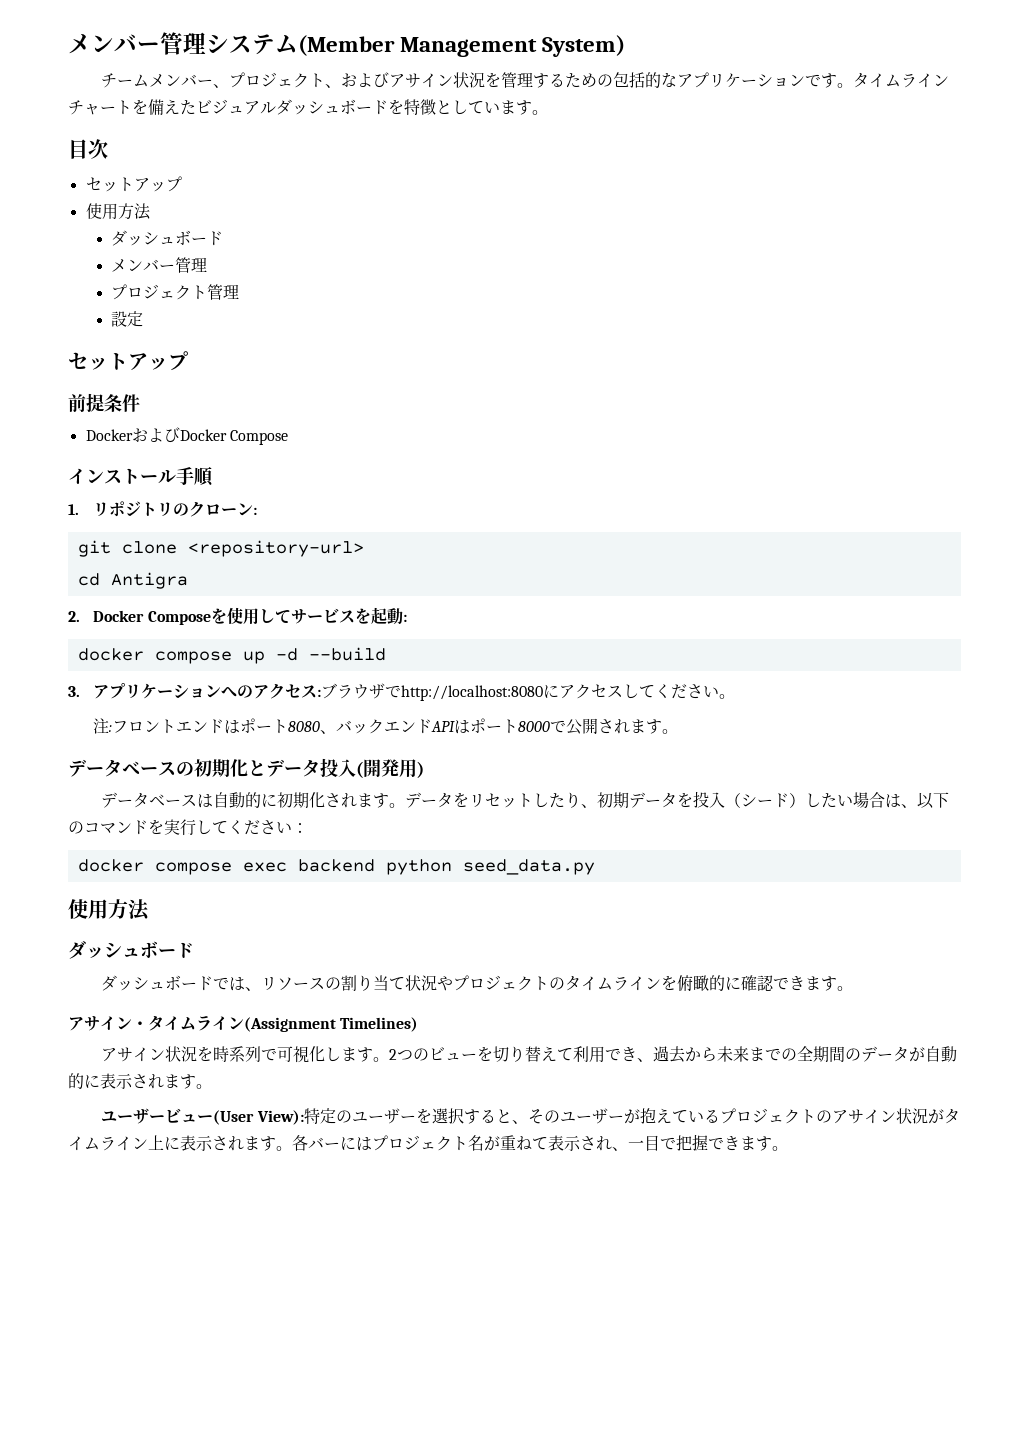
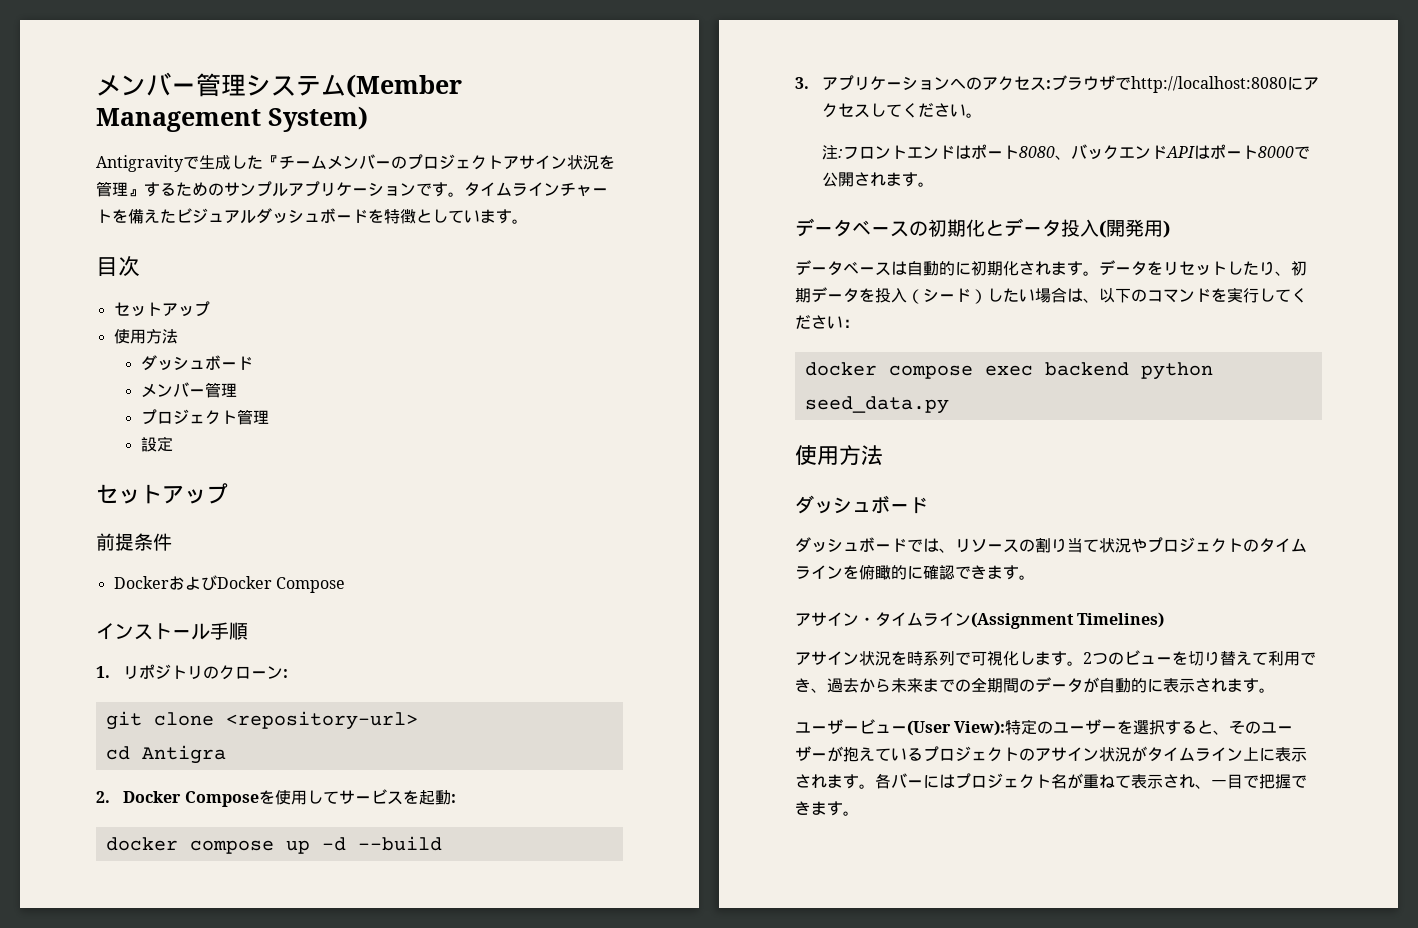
- チームメンバー、プロジェクト、およびアサイン状況を管理するための包括的なアプリケーションです。
+ Antigravityで生成した『チームメンバーのプロジェクトアサイン状況を管理』するためのサンプルアプリケーションです。

